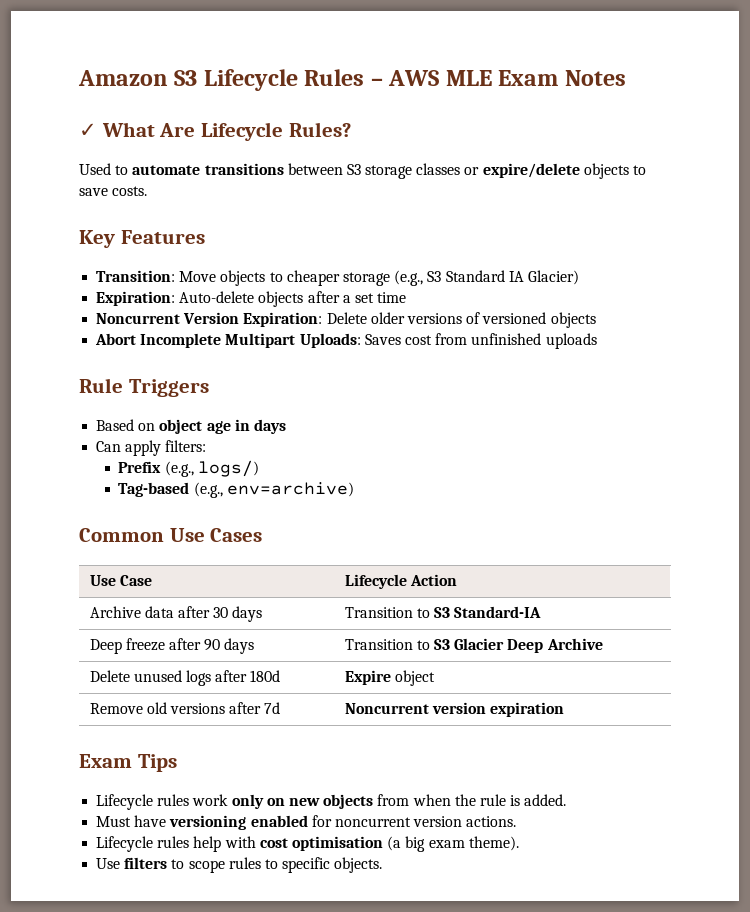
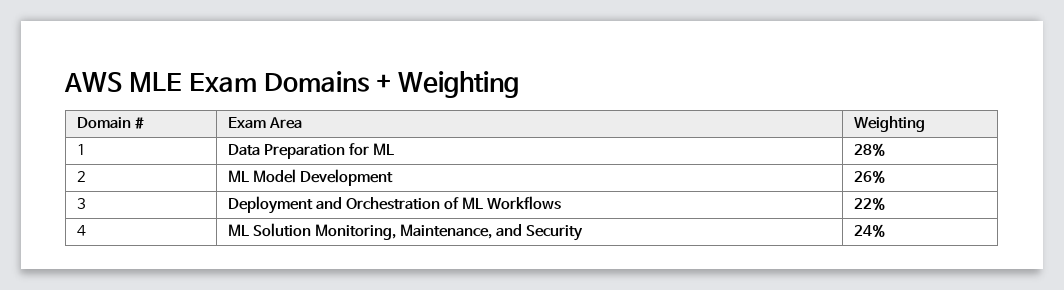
- Amazon S3 Lifecycle Rules – AWS MLE Exam Notes
- ✓ What Are Lifecycle Rules?
- Used to automate transitions between S3 storage classes or expire/delete objects to save costs.
- Key Features
- Transition: Move objects to cheaper storage (e.g., S3 Standard IA Glacier)
- Expiration: Auto-delete objects after a set time
- Noncurrent Version Expiration: Delete older versions of versioned objects
- Abort Incomplete Multipart Uploads: Saves cost from unfinished uploads
- Rule Triggers
- Based on object age in days
- Can apply filters:
- Prefix (e.g., logs/)
- Tag-based (e.g., env=archive)
- Common Use Cases
- Use Case | Lifecycle Action
- Archive data after 30 days | Transition to S3 Standard-IA
- Deep freeze after 90 days | Transition to S3 Glacier Deep Archive
- Delete unused logs after 180d | Expire object
- Remove old versions after 7d | Noncurrent version expiration
- Exam Tips
- Lifecycle rules work only on new objects from when the rule is added.
- Must have versioning enabled for noncurrent version actions.
- Lifecycle rules help with cost optimisation (a big exam theme).
- Use filters to scope rules to specific objects.
+ AWS MLE Exam Domains + Weighting
+ Domain # | Exam Area | Weighting
+ 1 | Data Preparation for ML | 28%
+ 2 | ML Model Development | 26%
+ 3 | Deployment and Orchestration of ML Workflows | 22%
+ 4 | ML Solution Monitoring, Maintenance, and Security | 24%

